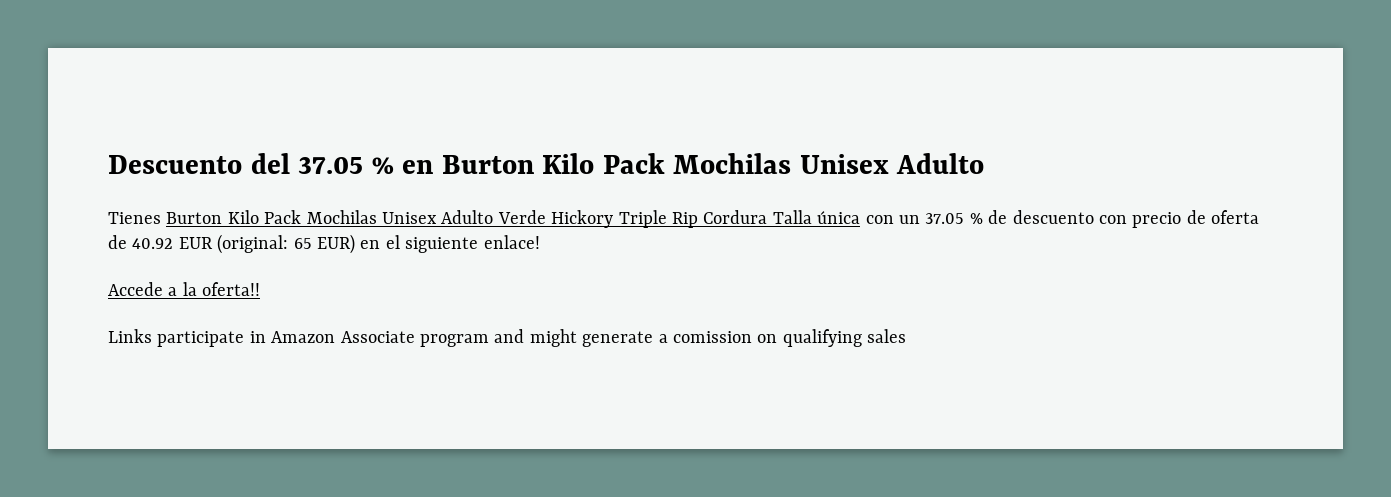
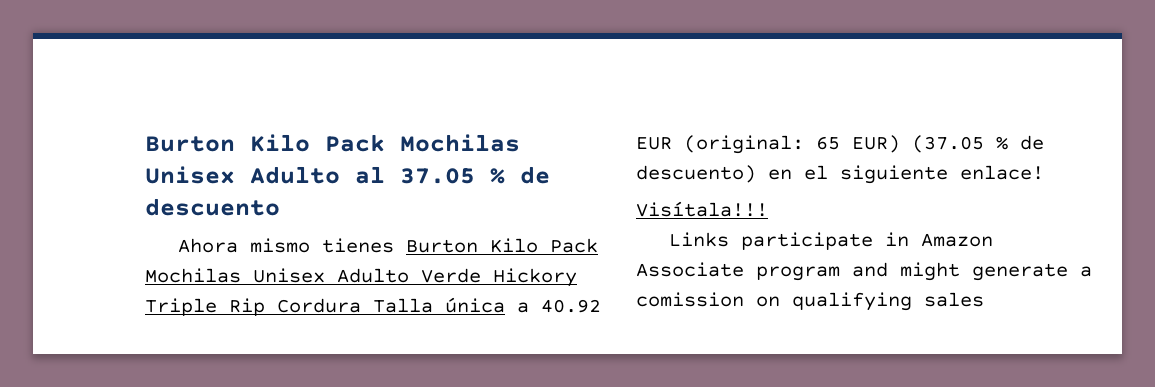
- Descuento del 37.05 % en Burton Kilo Pack Mochilas Unisex Adulto
- Tienes Burton Kilo Pack Mochilas Unisex Adulto Verde Hickory Triple Rip Cordura Talla única con un 37.05 % de descuento con precio de oferta de 40.92 EUR (original: 65 EUR) en el siguiente enlace!
+ Burton Kilo Pack Mochilas Unisex Adulto al 37.05 % de descuento
+ Ahora mismo tienes Burton Kilo Pack Mochilas Unisex Adulto Verde Hickory Triple Rip Cordura Talla única a 40.92 EUR (original: 65 EUR) (37.05 % de descuento) en el siguiente enlace!
- Accede a la oferta!!
+ Visítala!!!

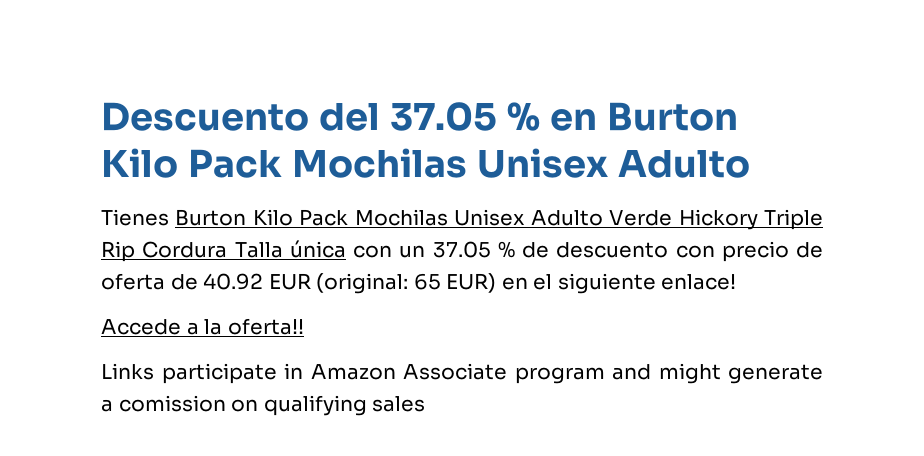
- Burton Kilo Pack Mochilas Unisex Adulto al 37.05 % de descuento
- Ahora mismo tienes Burton Kilo Pack Mochilas Unisex Adulto Verde Hickory Triple Rip Cordura Talla única a 40.92 EUR (original: 65 EUR) (37.05 % de descuento) en el siguiente enlace!
+ Descuento del 37.05 % en Burton Kilo Pack Mochilas Unisex Adulto
+ Tienes Burton Kilo Pack Mochilas Unisex Adulto Verde Hickory Triple Rip Cordura Talla única con un 37.05 % de descuento con precio de oferta de 40.92 EUR (original: 65 EUR) en el siguiente enlace!
- Visítala!!!
+ Accede a la oferta!!

